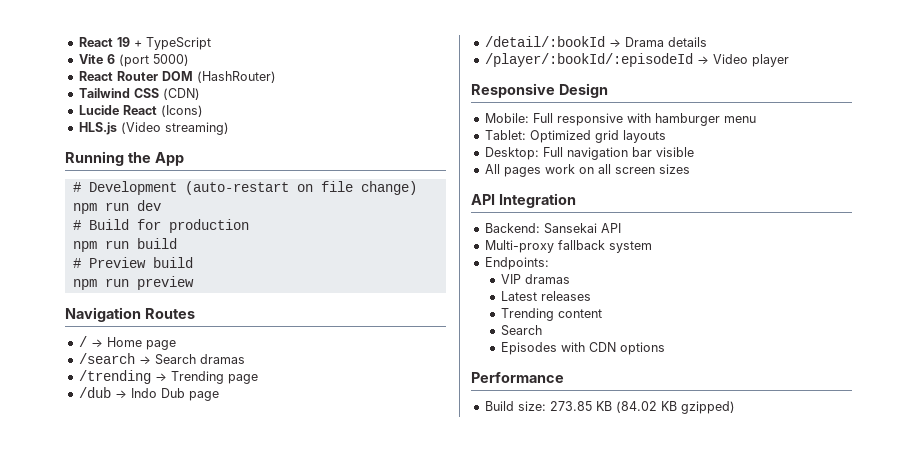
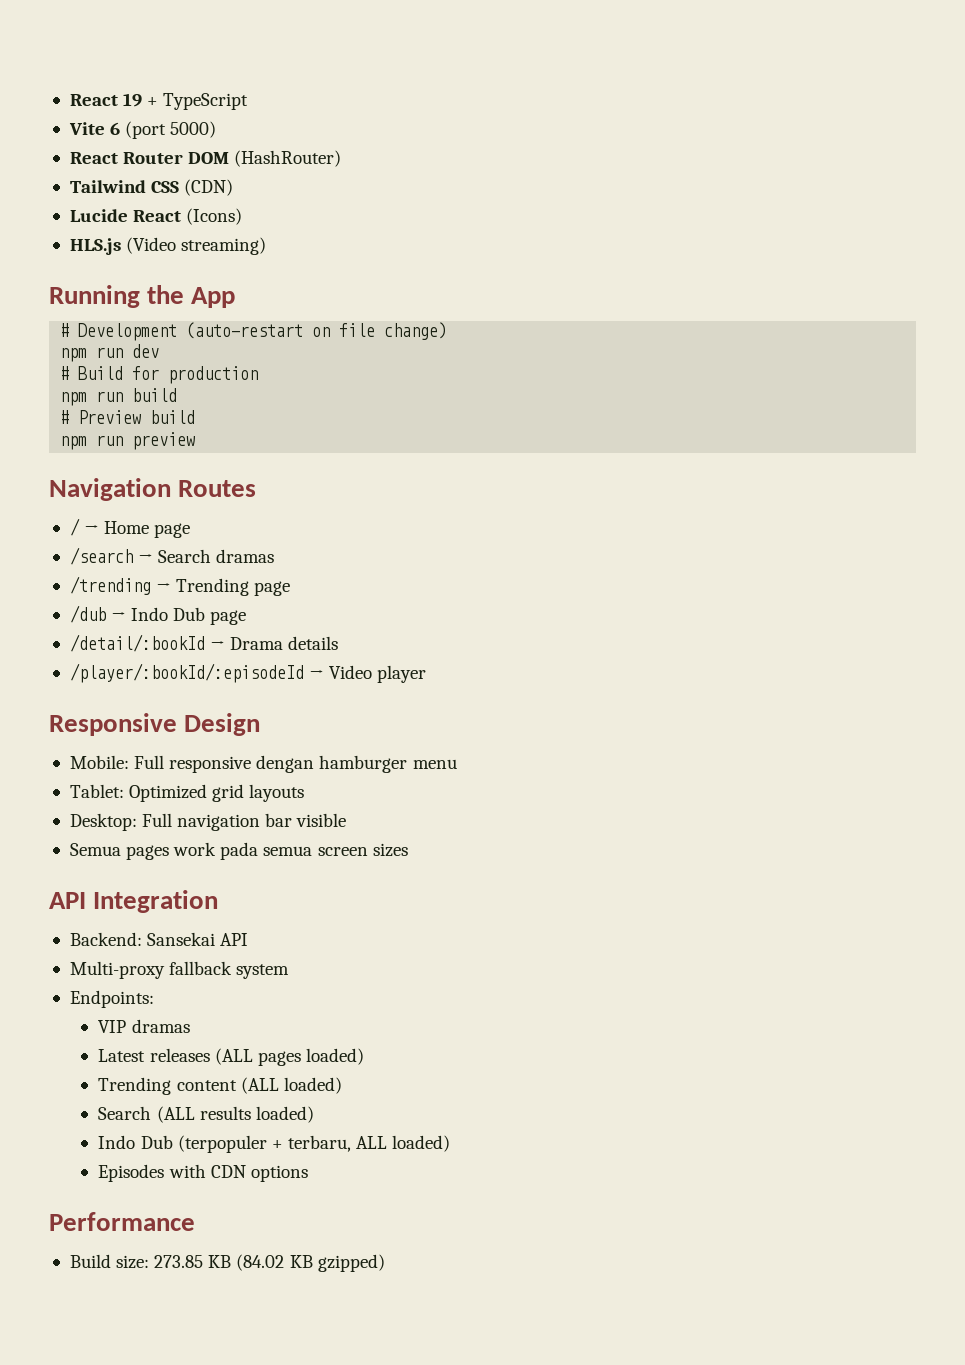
- Mobile: Full responsive with hamburger menu
+ Mobile: Full responsive dengan hamburger menu
- All pages work on all screen sizes
+ Semua pages work pada semua screen sizes
- Latest releases
+ Latest releases (ALL pages loaded)
- Trending content
- Search
+ Trending content (ALL loaded)
+ Search (ALL results loaded)
+ Indo Dub (terpopuler + terbaru, ALL loaded)

